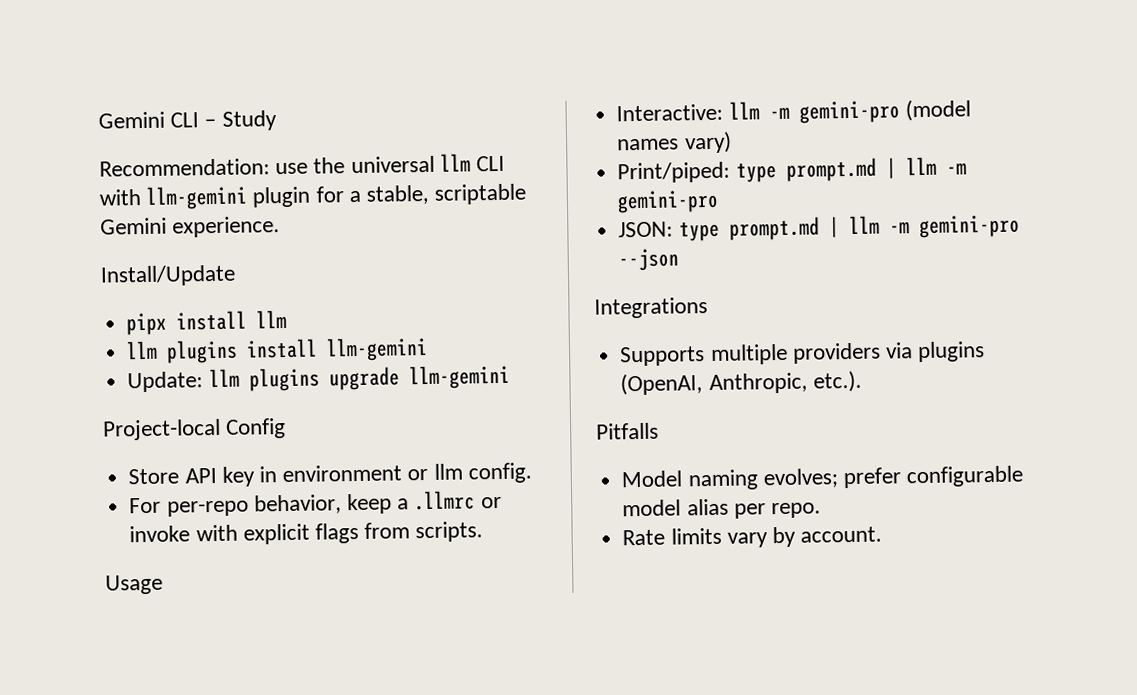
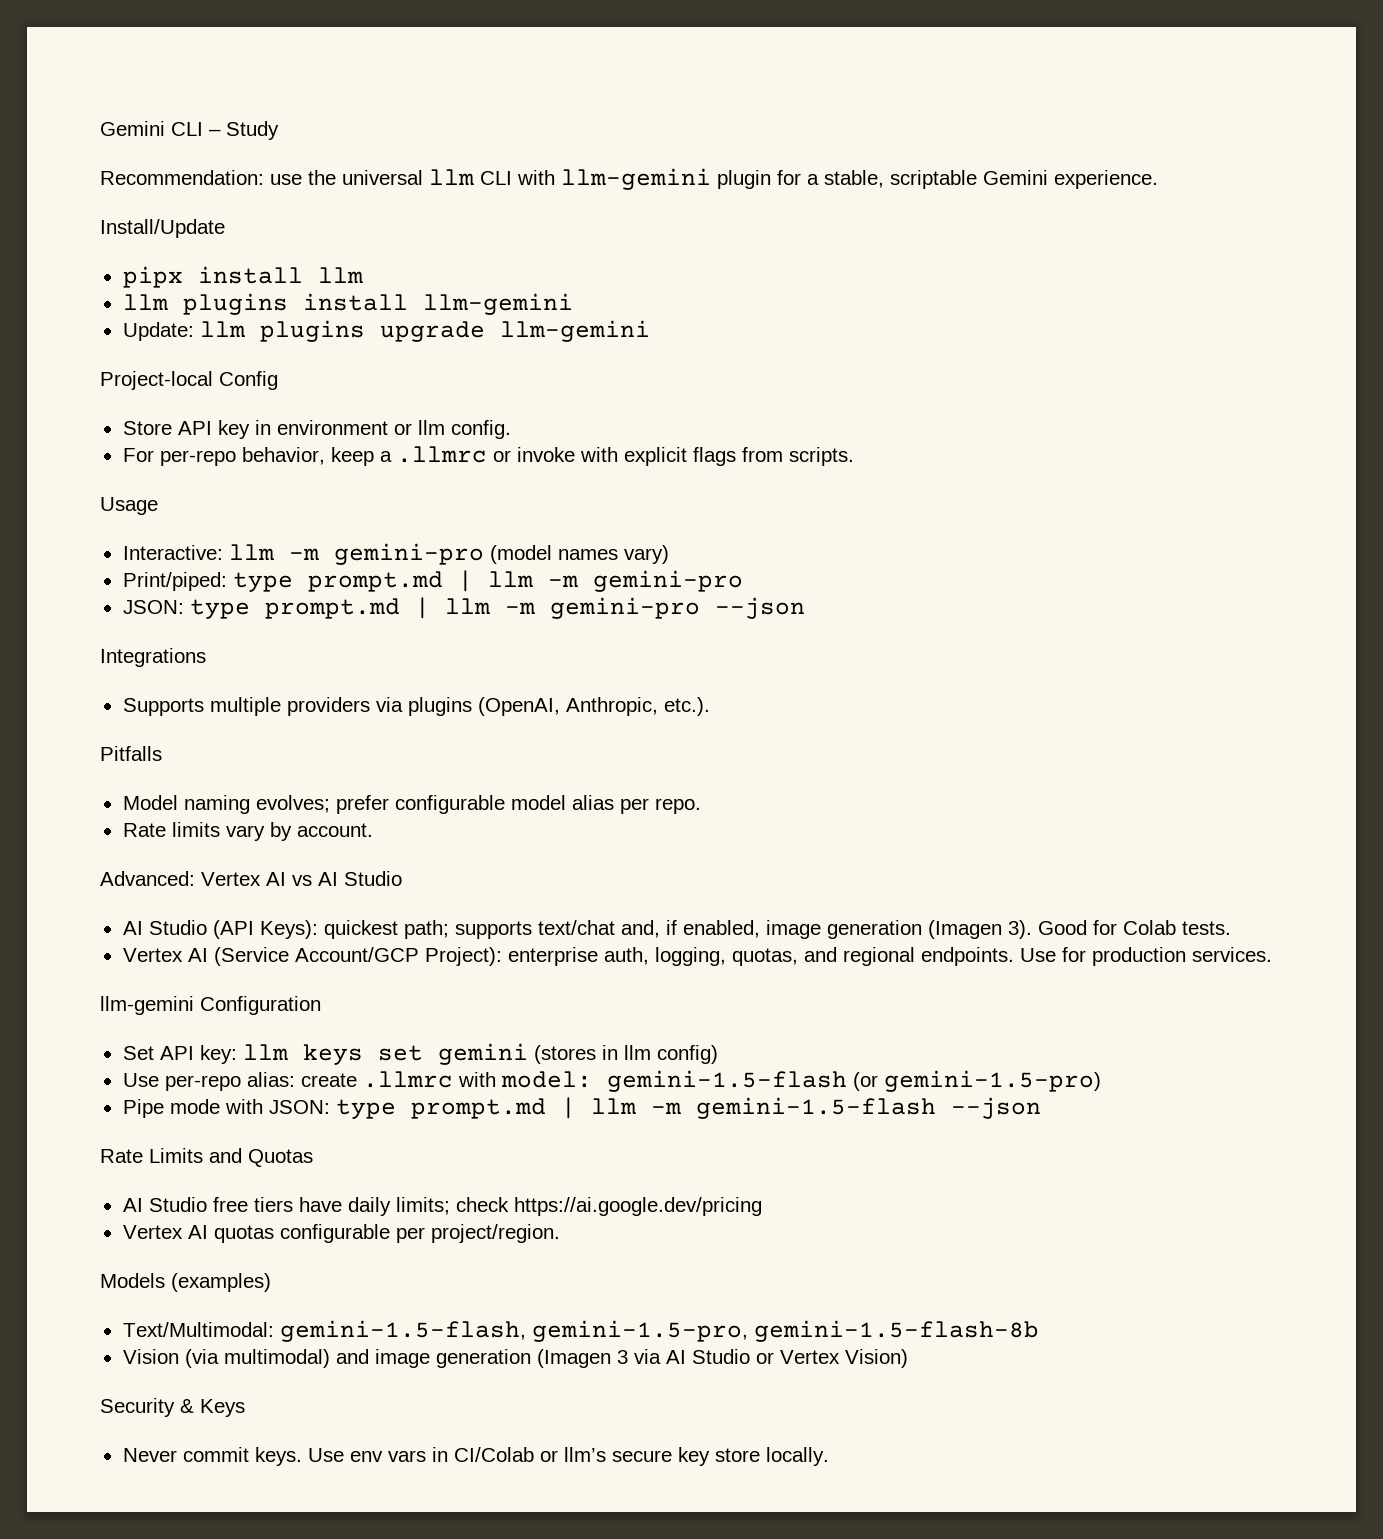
+ Advanced: Vertex AI vs AI Studio
+ AI Studio (API Keys): quickest path; supports text/chat and, if enabled, image generation (Imagen 3). Good for Colab tests.
+ Vertex AI (Service Account/GCP Project): enterprise auth, logging, quotas, and regional endpoints. Use for production services.
+ llm-gemini Configuration
+ Set API key: llm keys set gemini (stores in llm config)
+ Use per-repo alias: create .llmrc with model: gemini-1.5-flash (or gemini-1.5-pro)
+ Pipe mode with JSON: type prompt.md | llm -m gemini-1.5-flash --json
+ Rate Limits and Quotas
+ AI Studio free tiers have daily limits; check https://ai.google.dev/pricing
+ Vertex AI quotas configurable per project/region.
+ Models (examples)
+ Text/Multimodal: gemini-1.5-flash, gemini-1.5-pro, gemini-1.5-flash-8b
+ Vision (via multimodal) and image generation (Imagen 3 via AI Studio or Vertex Vision)
+ Security & Keys
+ Never commit keys. Use env vars in CI/Colab or llm’s secure key store locally.

